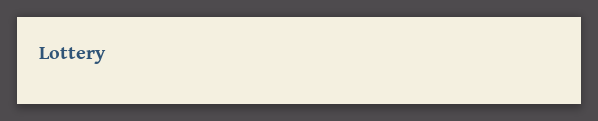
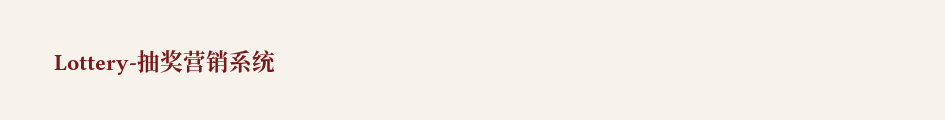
- Lottery
+ Lottery-抽奖营销系统

